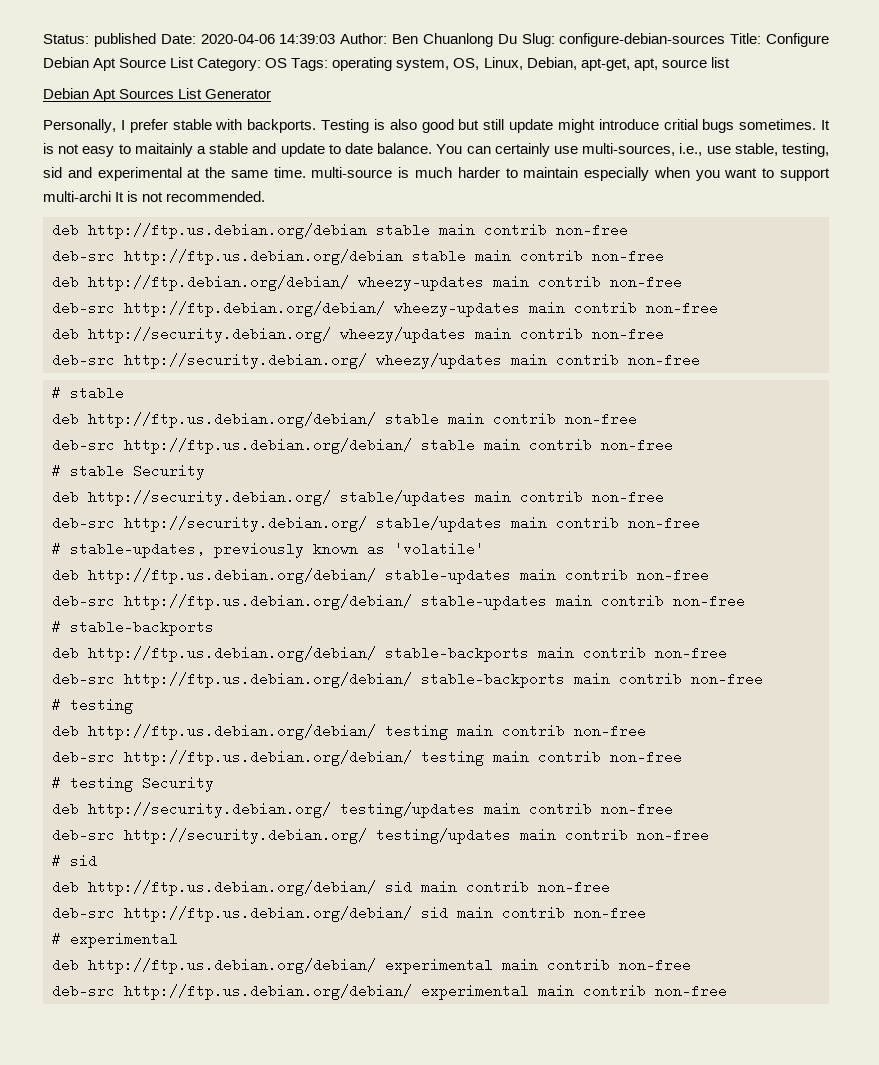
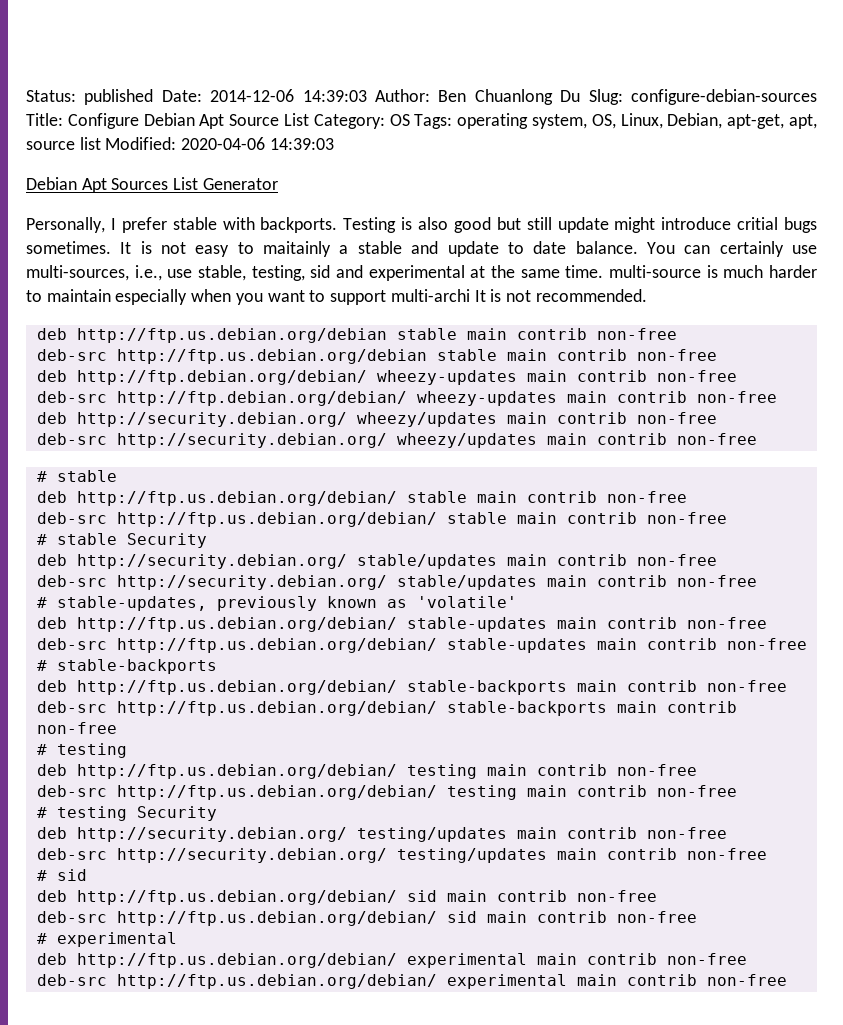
- Status: published Date: 2020-04-06 14:39:03 Author: Ben Chuanlong Du Slug: configure-debian-sources Title: Configure Debian Apt Source List Category: OS Tags: operating system, OS, Linux, Debian, apt-get, apt, source list
+ Status: published Date: 2014-12-06 14:39:03 Author: Ben Chuanlong Du Slug: configure-debian-sources Title: Configure Debian Apt Source List Category: OS Tags: operating system, OS, Linux, Debian, apt-get, apt, source list Modified: 2020-04-06 14:39:03

